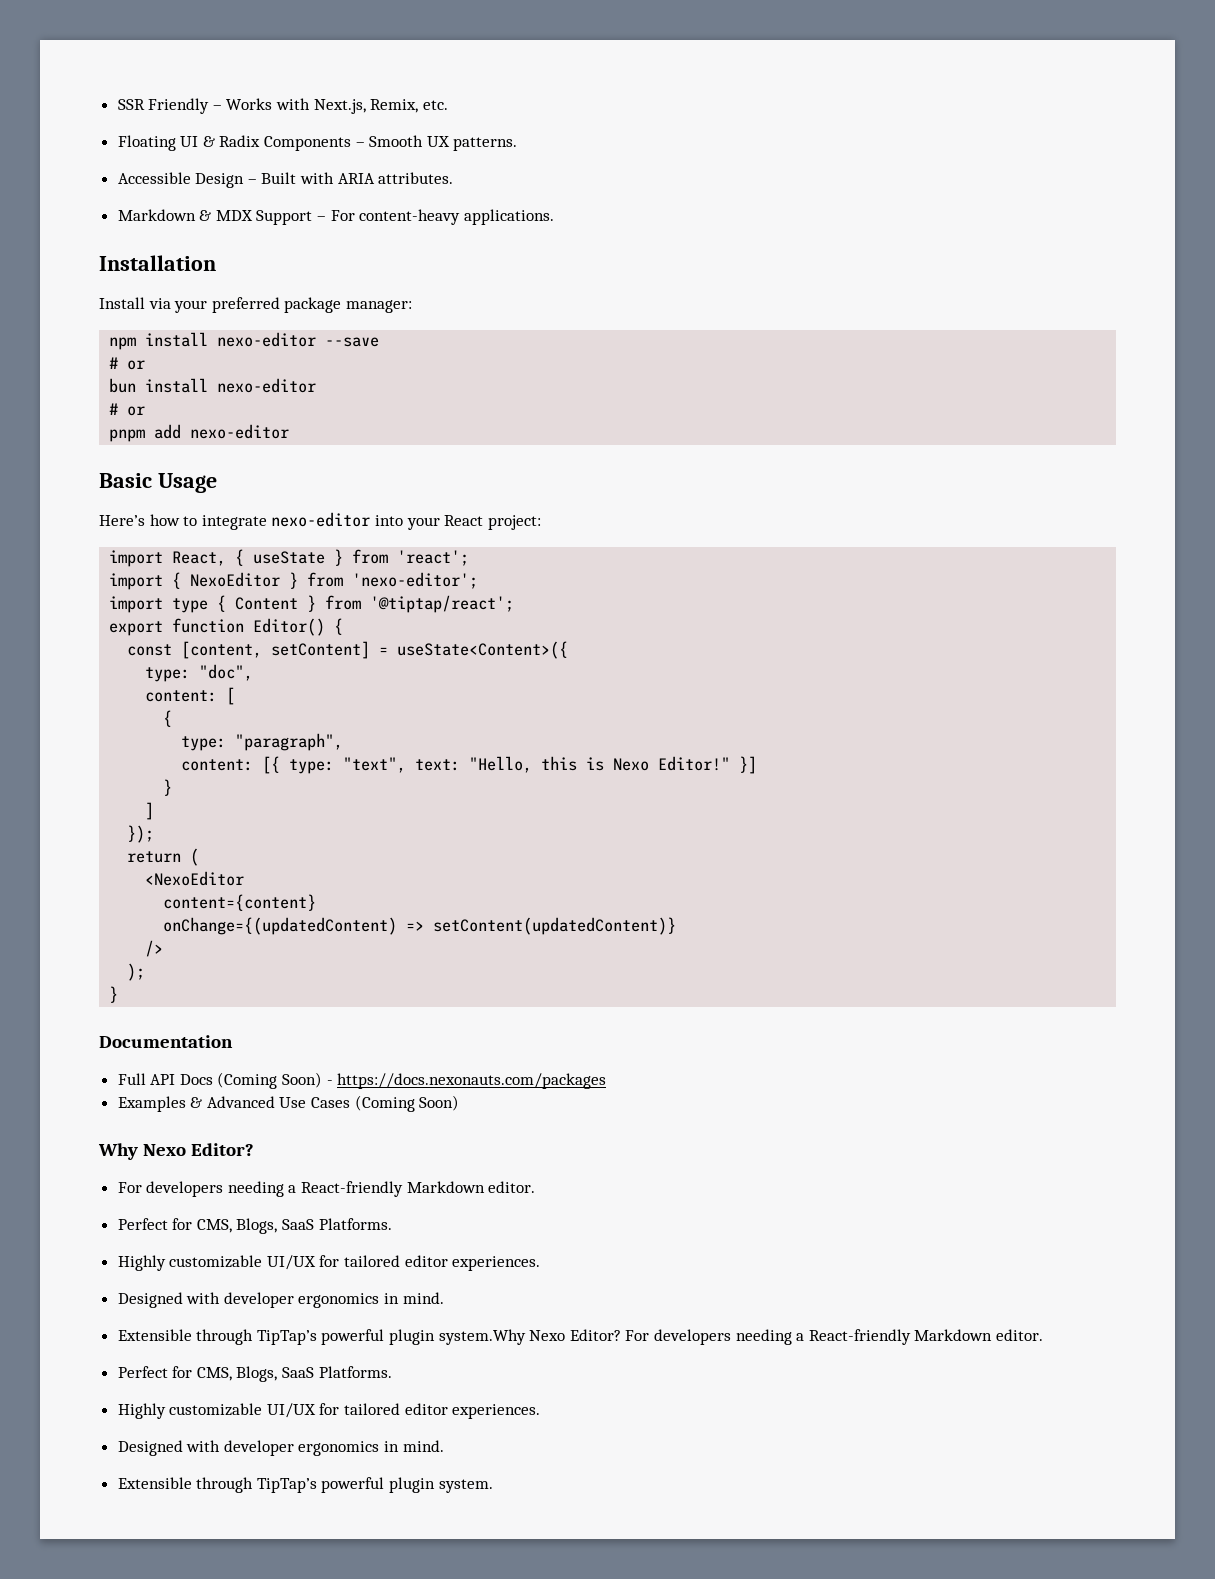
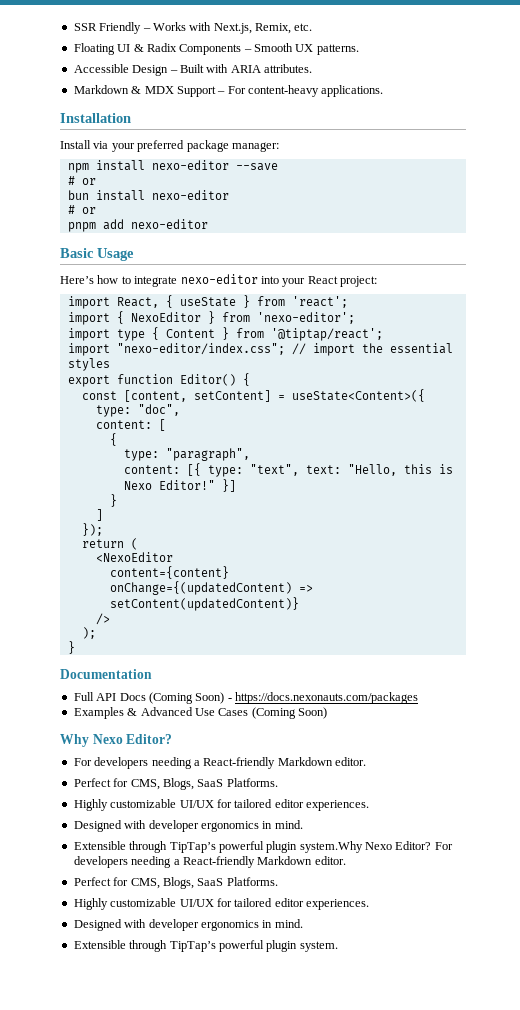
+ import "nexo-editor/index.css"; // import the essential styles

